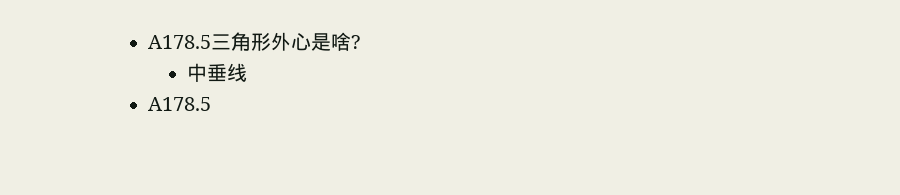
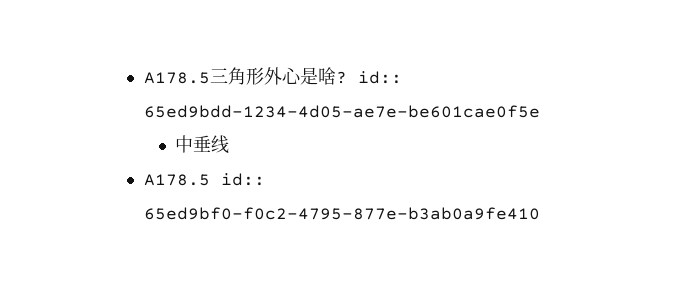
- A178.5三角形外心是啥?
+ A178.5三角形外心是啥? id:: 65ed9bdd-1234-4d05-ae7e-be601cae0f5e
  中垂线
- A178.5
+ A178.5 id:: 65ed9bf0-f0c2-4795-877e-b3ab0a9fe410

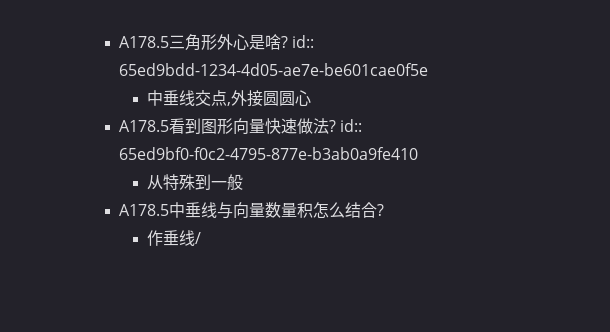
- 中垂线
- A178.5 id:: 65ed9bf0-f0c2-4795-877e-b3ab0a9fe410
+ 中垂线交点,外接圆圆心
+ A178.5看到图形向量快速做法? id:: 65ed9bf0-f0c2-4795-877e-b3ab0a9fe410
+ 从特殊到一般
+ A178.5中垂线与向量数量积怎么结合?
+ 作垂线/

